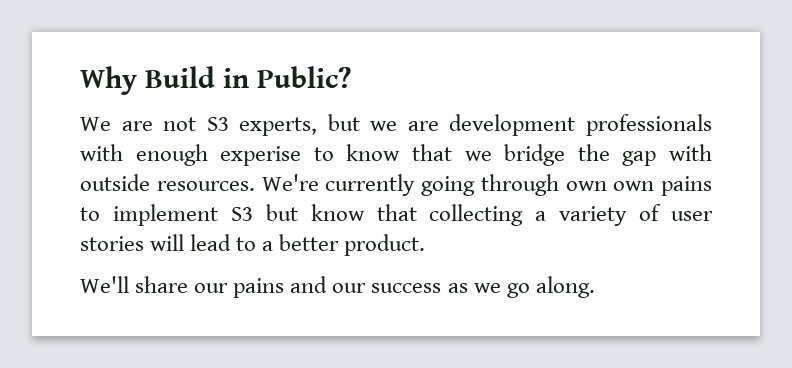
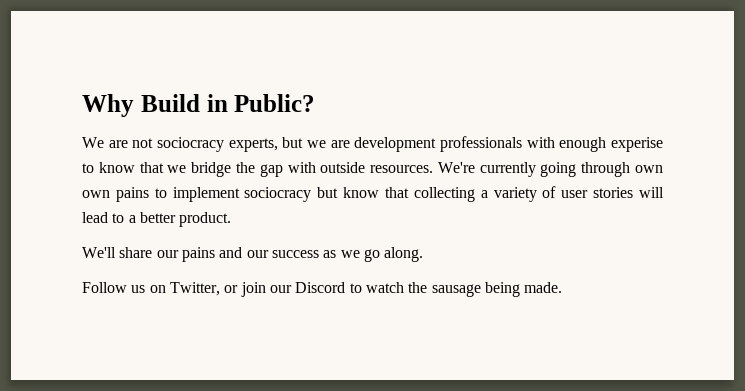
- We are not S3 experts, but we are development professionals with enough experise to know that we bridge the gap with outside resources.
+ We are not sociocracy experts, but we are development professionals with enough experise to know that we bridge the gap with outside resources.
- We're currently going through own own pains to implement S3 but know that collecting a variety of user stories will lead to a better product.
+ We're currently going through own own pains to implement sociocracy but know that collecting a variety of user stories will lead to a better product.
+ Follow us on Twitter, or join our Discord to watch the sausage being made.

